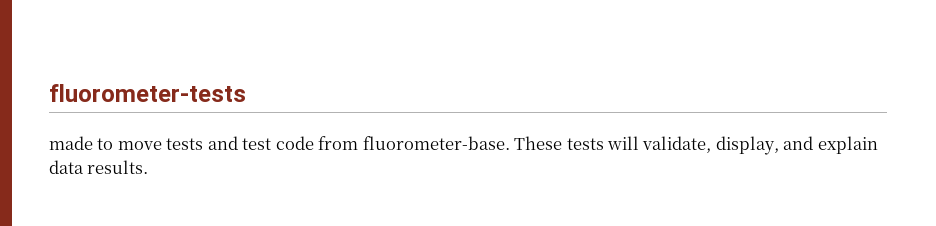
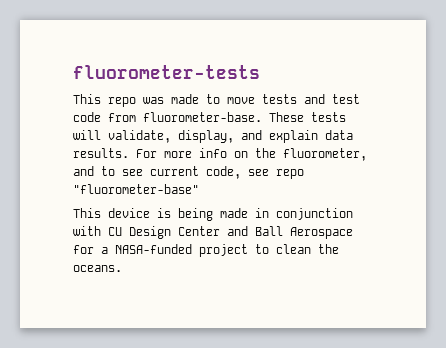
- made to move tests and test code from fluorometer-base.
+ This repo was made to move tests and test code from fluorometer-base.
+ For more info on the fluorometer, and to see current code, see repo "fluorometer-base"
+ This device is being made in conjunction with CU Design Center and Ball Aerospace for a NASA-funded project to clean the oceans.

